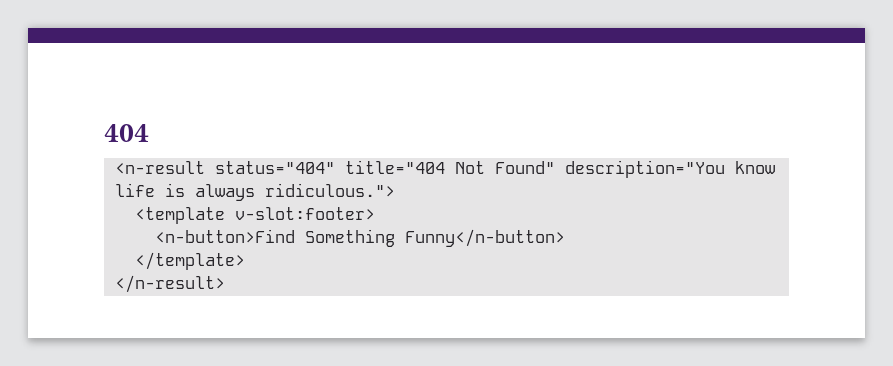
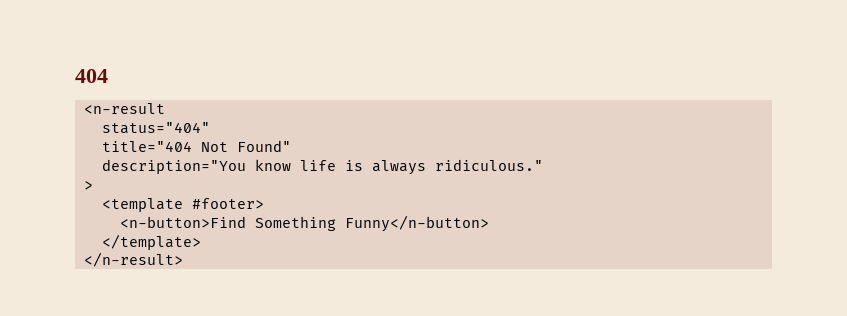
- <n-result status="404" title="404 Not Found" description="You know life is always ridiculous.">
+ <n-result
+ status="404"
+ title="404 Not Found"
+ description="You know life is always ridiculous."
+ >
- <template v-slot:footer>
+ <template #footer>

